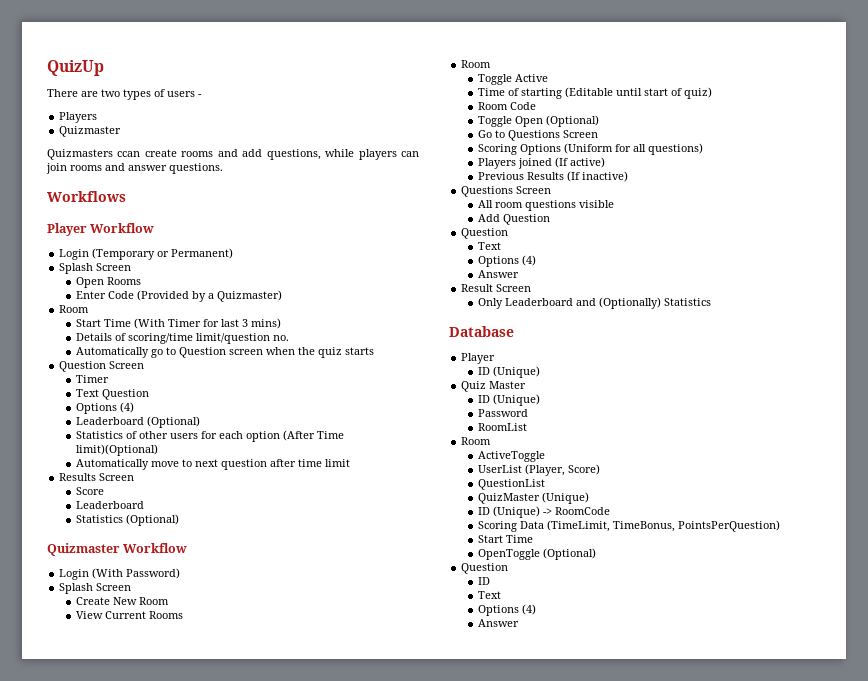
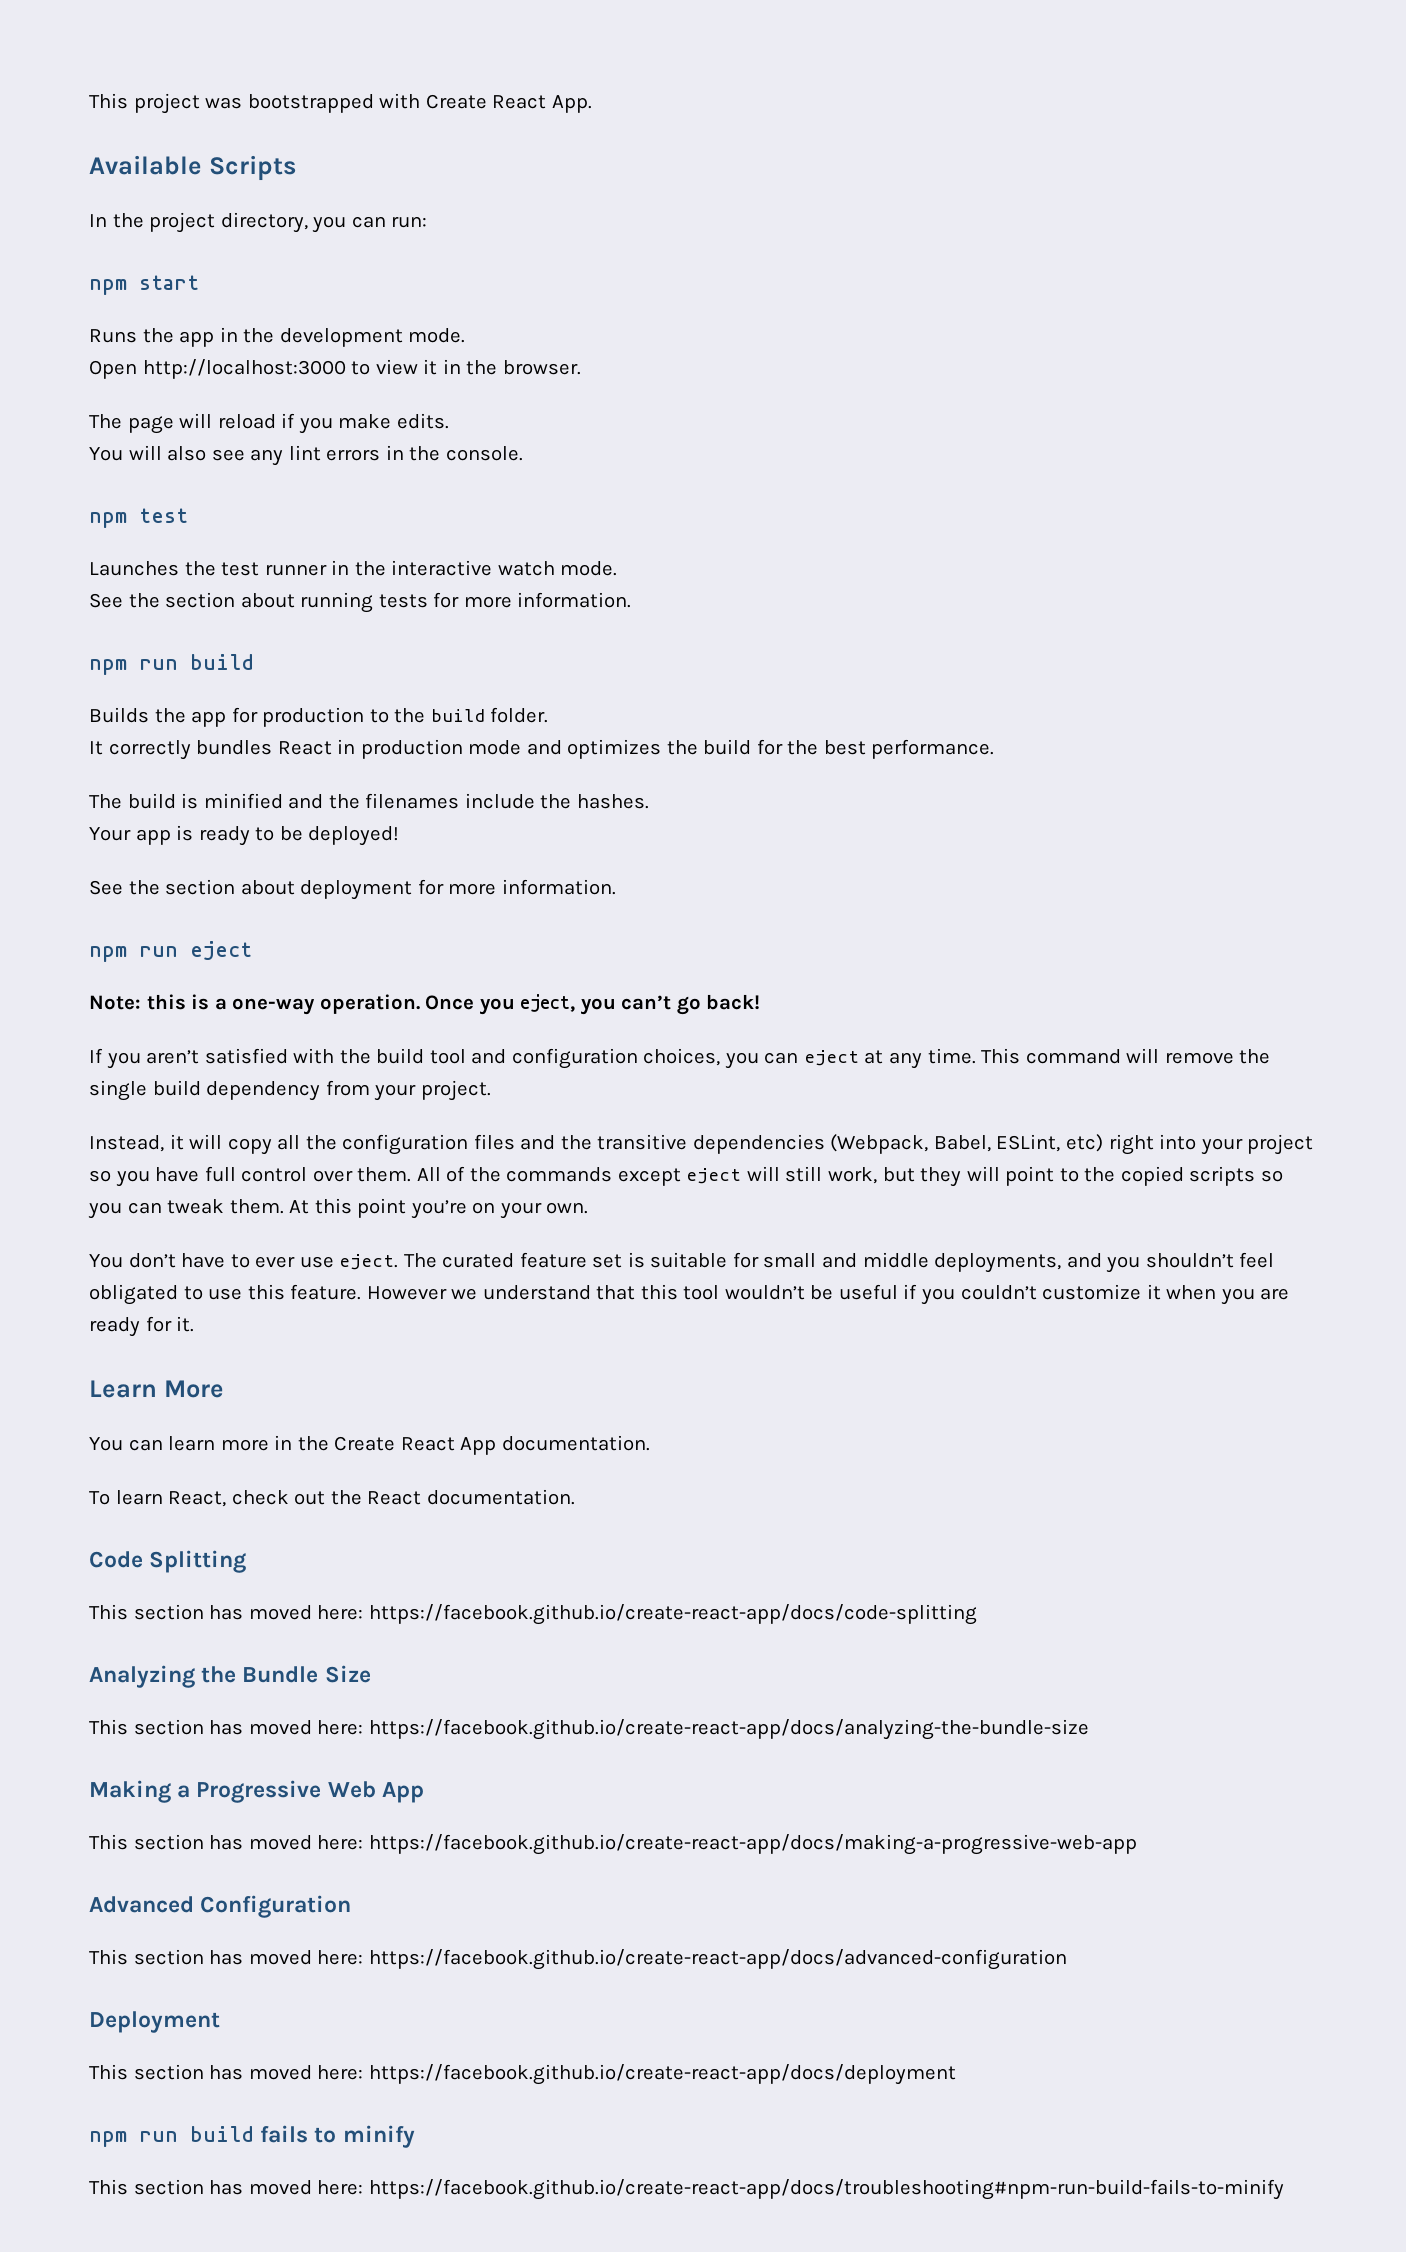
- QuizUp
- There are two types of users -
- Players
- Quizmaster
- Quizmasters ccan create rooms and add questions, while players can join rooms and answer questions.
- Workflows
- Player Workflow
- Login (Temporary or Permanent)
- Splash Screen
- Open Rooms
- Enter Code (Provided by a Quizmaster)
- Room
- Start Time (With Timer for last 3 mins)
- Details of scoring/time limit/question no.
- Automatically go to Question screen when the quiz starts
- Question Screen
- Timer
- Text Question
- Options (4)
- Leaderboard (Optional)
- Statistics of other users for each option (After Time limit)(Optional)
- Automatically move to next question after time limit
- Results Screen
- Score
- Leaderboard
- Statistics (Optional)
- Quizmaster Workflow
- Login (With Password)
- Splash Screen
- Create New Room
- View Current Rooms
- Room
- Toggle Active
- Time of starting (Editable until start of quiz)
- Room Code
- Toggle Open (Optional)
- Go to Questions Screen
- Scoring Options (Uniform for all questions)
- Players joined (If active)
- Previous Results (If inactive)
- Questions Screen
- All room questions visible
- Add Question
- Question
- Text
- Options (4)
- Answer
- Result Screen
- Only Leaderboard and (Optionally) Statistics
- Database
- Player
- ID (Unique)
- Quiz Master
- ID (Unique)
- Password
- RoomList
- Room
- ActiveToggle
- UserList (Player, Score)
- QuestionList
- QuizMaster (Unique)
- ID (Unique) -> RoomCode
- Scoring Data (TimeLimit, TimeBonus, PointsPerQuestion)
- Start Time
- OpenToggle (Optional)
- Question
- ID
- Text
- Options (4)
- Answer
+ This project was bootstrapped with Create React App.
+ Available Scripts
+ In the project directory, you can run:
+ npm start
+ Runs the app in the development mode.
+ Open http://localhost:3000 to view it in the browser.
+ The page will reload if you make edits.
+ You will also see any lint errors in the console.
+ npm test
+ Launches the test runner in the interactive watch mode.
+ See the section about running tests for more information.
+ npm run build
+ Builds the app for production to the build folder.
+ It correctly bundles React in production mode and optimizes the build for the best performance.
+ The build is minified and the filenames include the hashes.
+ Your app is ready to be deployed!
+ See the section about deployment for more information.
+ npm run eject
+ Note: this is a one-way operation. Once you eject, you can’t go back!
+ If you aren’t satisfied with the build tool and configuration choices, you can eject at any time. This command will remove the single build dependency from your project.
+ Instead, it will copy all the configuration files and the transitive dependencies (Webpack, Babel, ESLint, etc) right into your project so you have full control over them. All of the commands except eject will still work, but they will point to the copied scripts so you can tweak them. At this point you’re on your own.
+ You don’t have to ever use eject. The curated feature set is suitable for small and middle deployments, and you shouldn’t feel obligated to use this feature. However we understand that this tool wouldn’t be useful if you couldn’t customize it when you are ready for it.
+ Learn More
+ You can learn more in the Create React App documentation.
+ To learn React, check out the React documentation.
+ Code Splitting
+ This section has moved here: https://facebook.github.io/create-react-app/docs/code-splitting
+ Analyzing the Bundle Size
+ This section has moved here: https://facebook.github.io/create-react-app/docs/analyzing-the-bundle-size
+ Making a Progressive Web App
+ This section has moved here: https://facebook.github.io/create-react-app/docs/making-a-progressive-web-app
+ Advanced Configuration
+ This section has moved here: https://facebook.github.io/create-react-app/docs/advanced-configuration
+ Deployment
+ This section has moved here: https://facebook.github.io/create-react-app/docs/deployment
+ npm run build fails to minify
+ This section has moved here: https://facebook.github.io/create-react-app/docs/troubleshooting#npm-run-build-fails-to-minify

